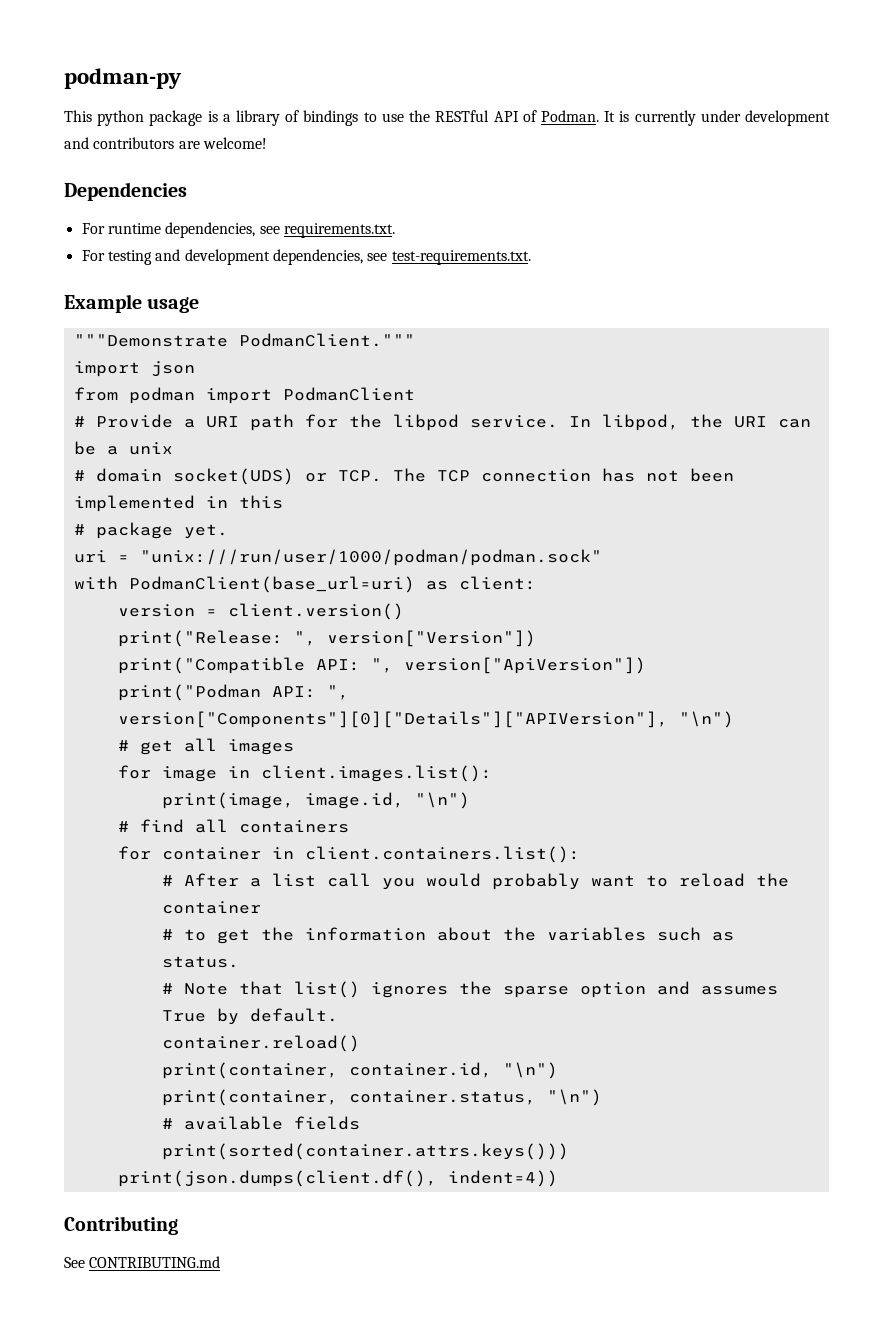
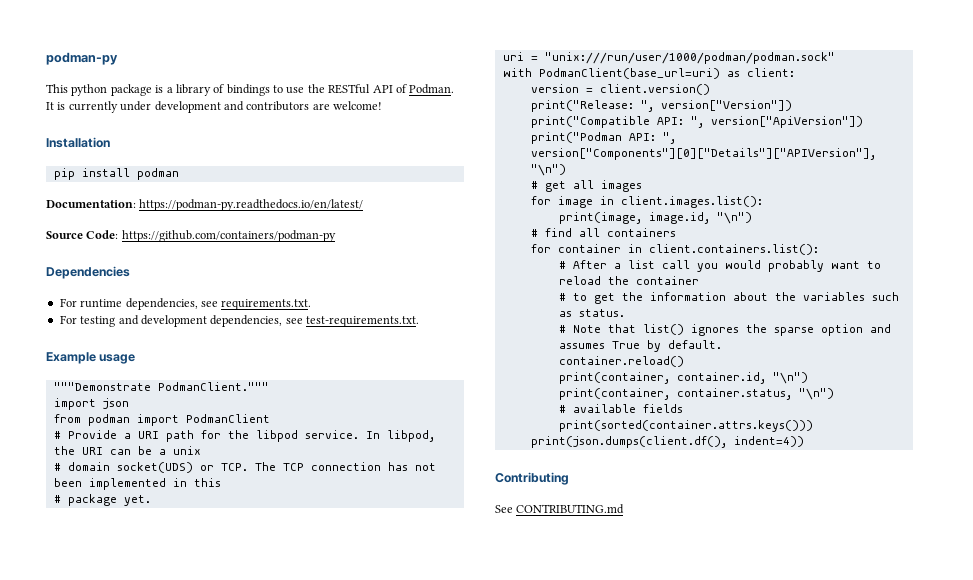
+ Installation
+ pip install podman
+ Documentation: https://podman-py.readthedocs.io/en/latest/
+ Source Code: https://github.com/containers/podman-py

